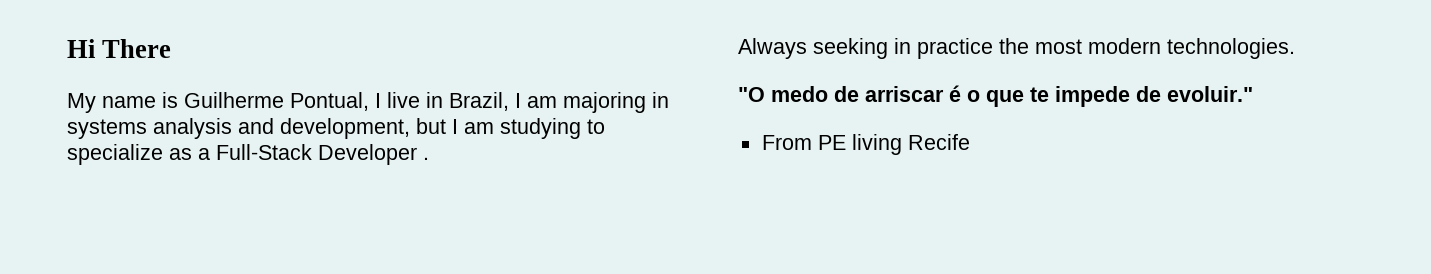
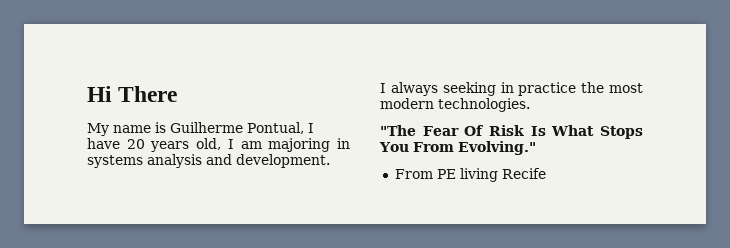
- My name is Guilherme Pontual, I live in Brazil, I am majoring in systems analysis and development, but I am studying to specialize as a Full-Stack Developer .
- Always seeking in practice the most modern technologies.
+ My name is Guilherme Pontual, I have 20 years old, I am majoring in systems analysis and development.
+ I always seeking in practice the most modern technologies.
- "O medo de arriscar é o que te impede de evoluir."
+ "The Fear Of Risk Is What Stops You From Evolving."

